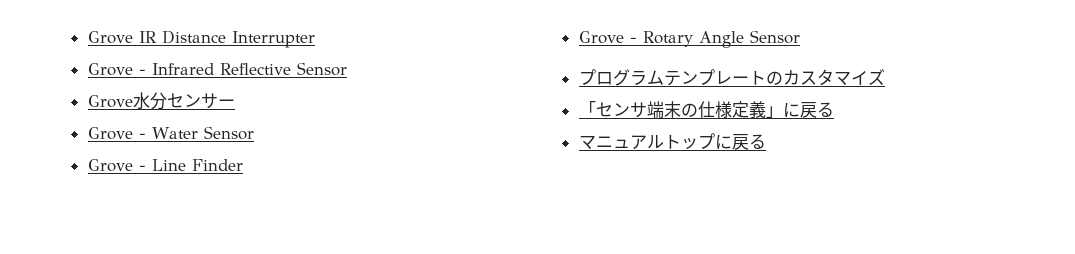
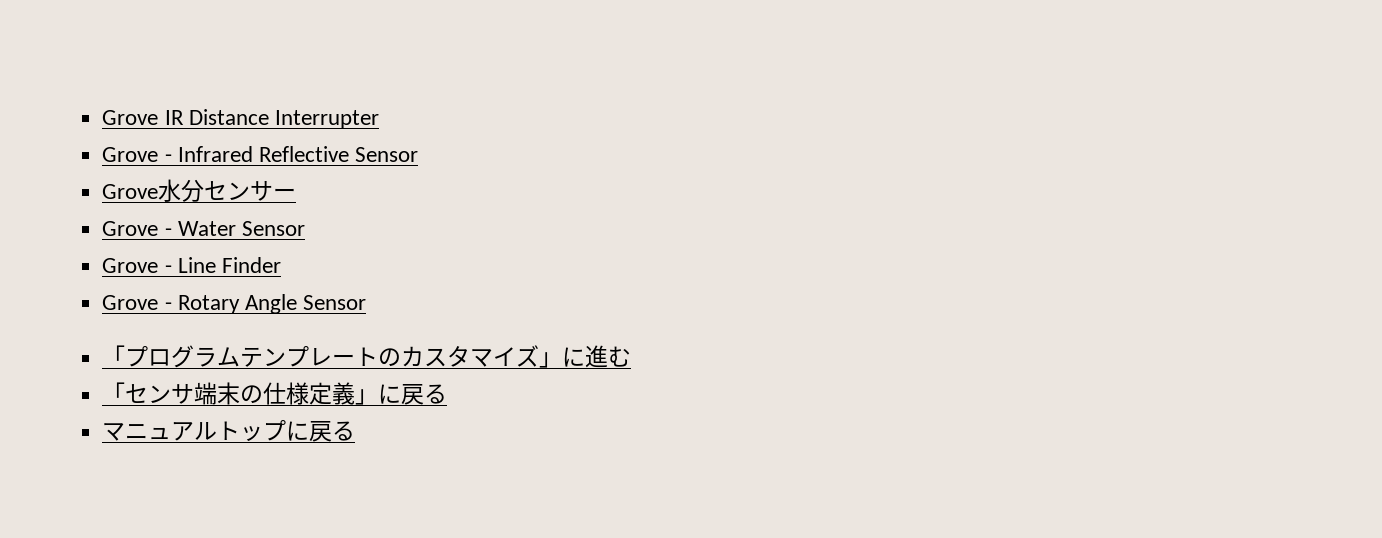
- プログラムテンプレートのカスタマイズ
+ 「プログラムテンプレートのカスタマイズ」に進む

